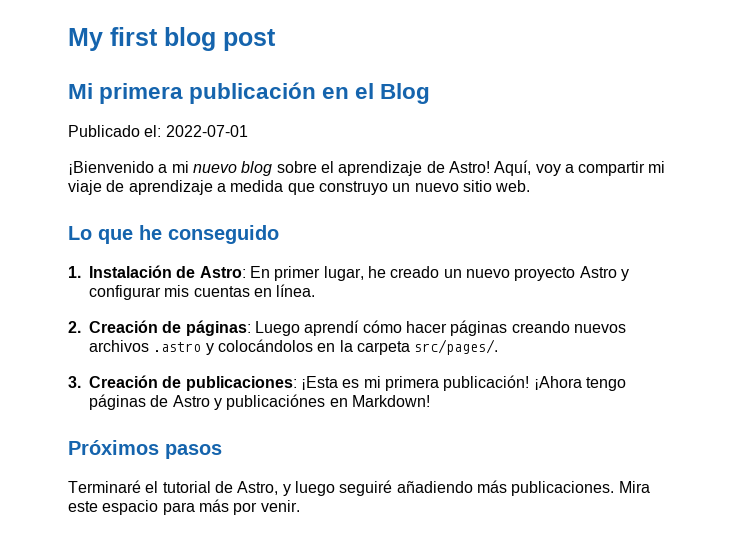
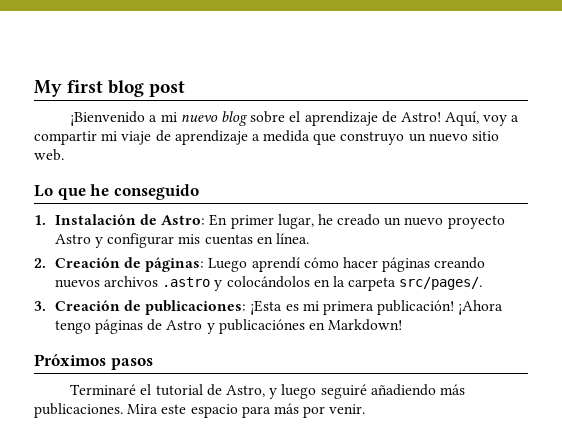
- Mi primera publicación en el Blog
- Publicado el: 2022-07-01

